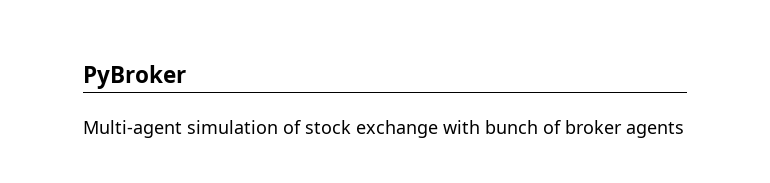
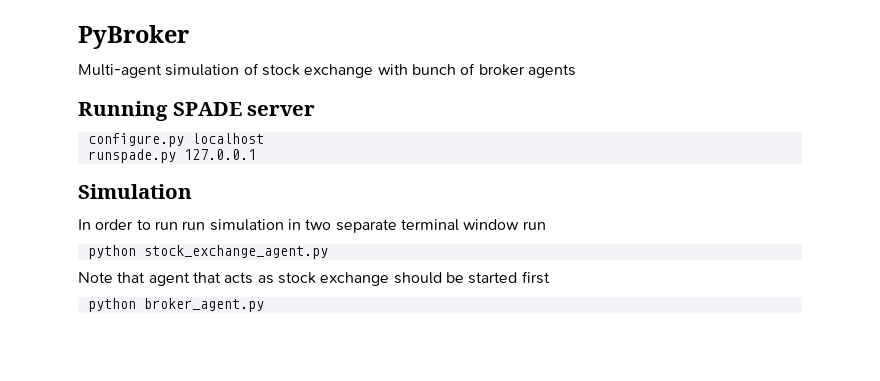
+ Running SPADE server
+ configure.py localhost
+ runspade.py 127.0.0.1
+ Simulation
+ In order to run run simulation in two separate terminal window run
+ python stock_exchange_agent.py
+ Note that agent that acts as stock exchange should be started first
+ python broker_agent.py

